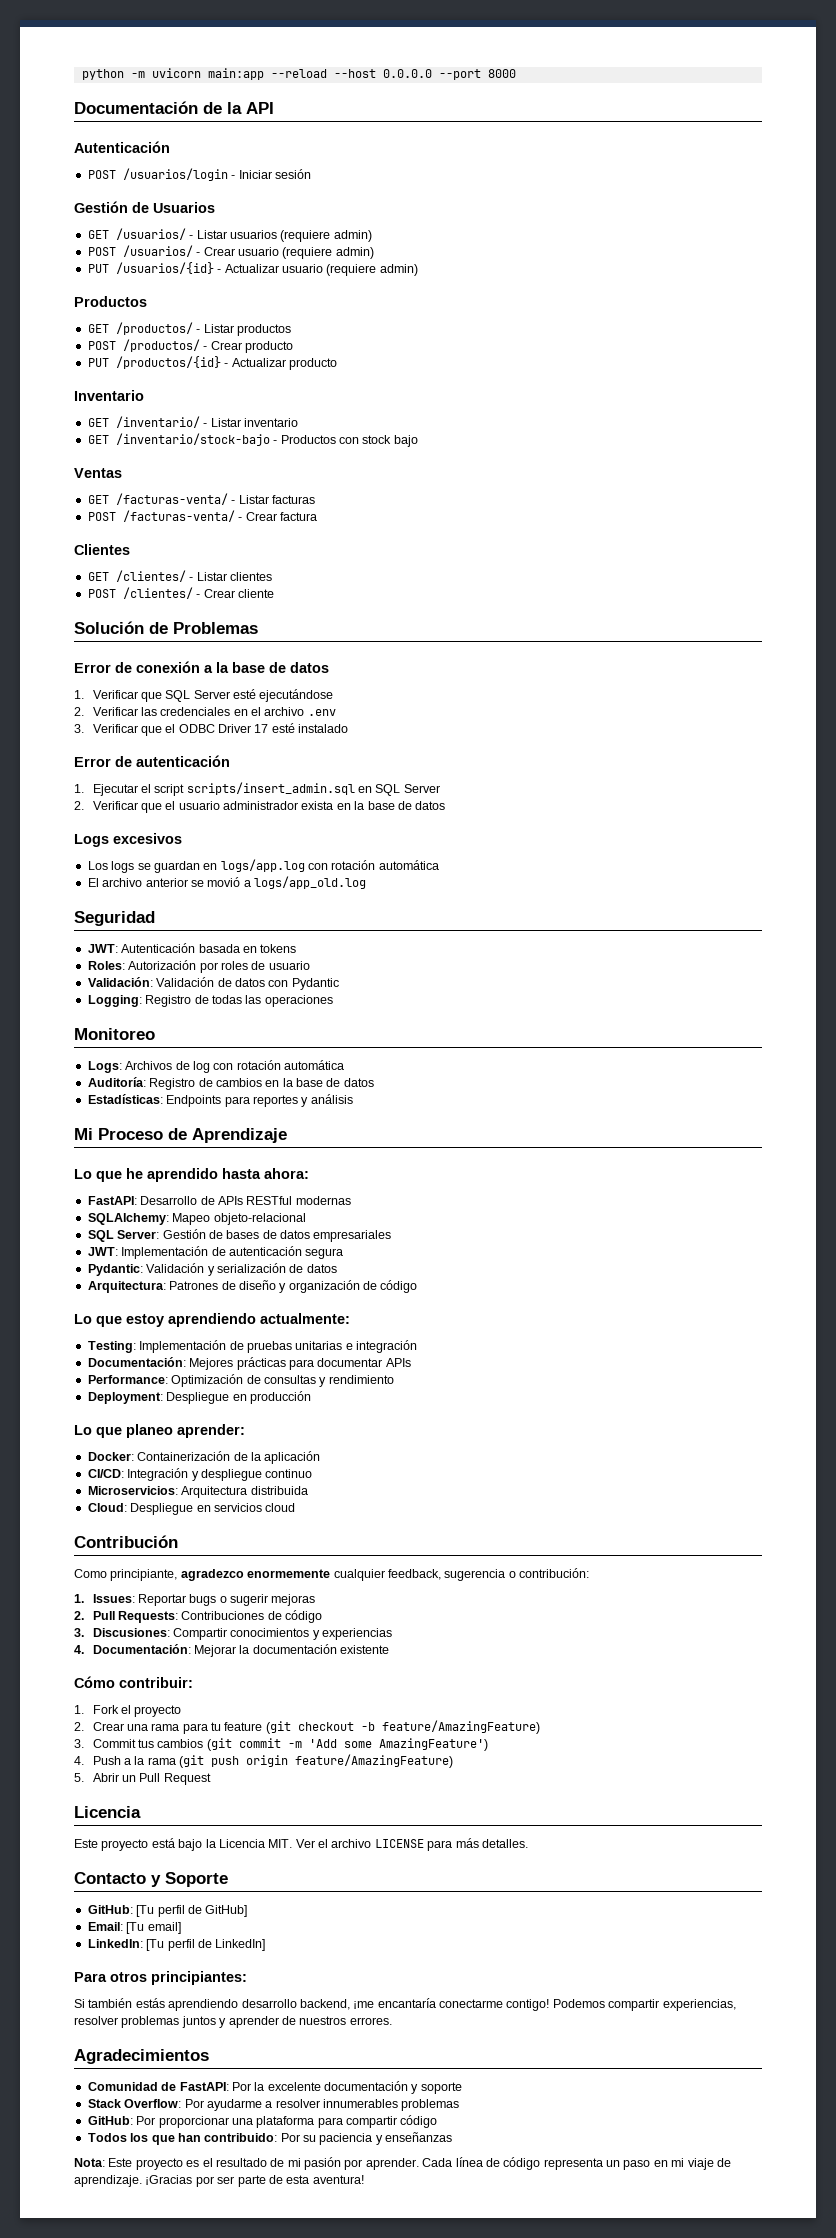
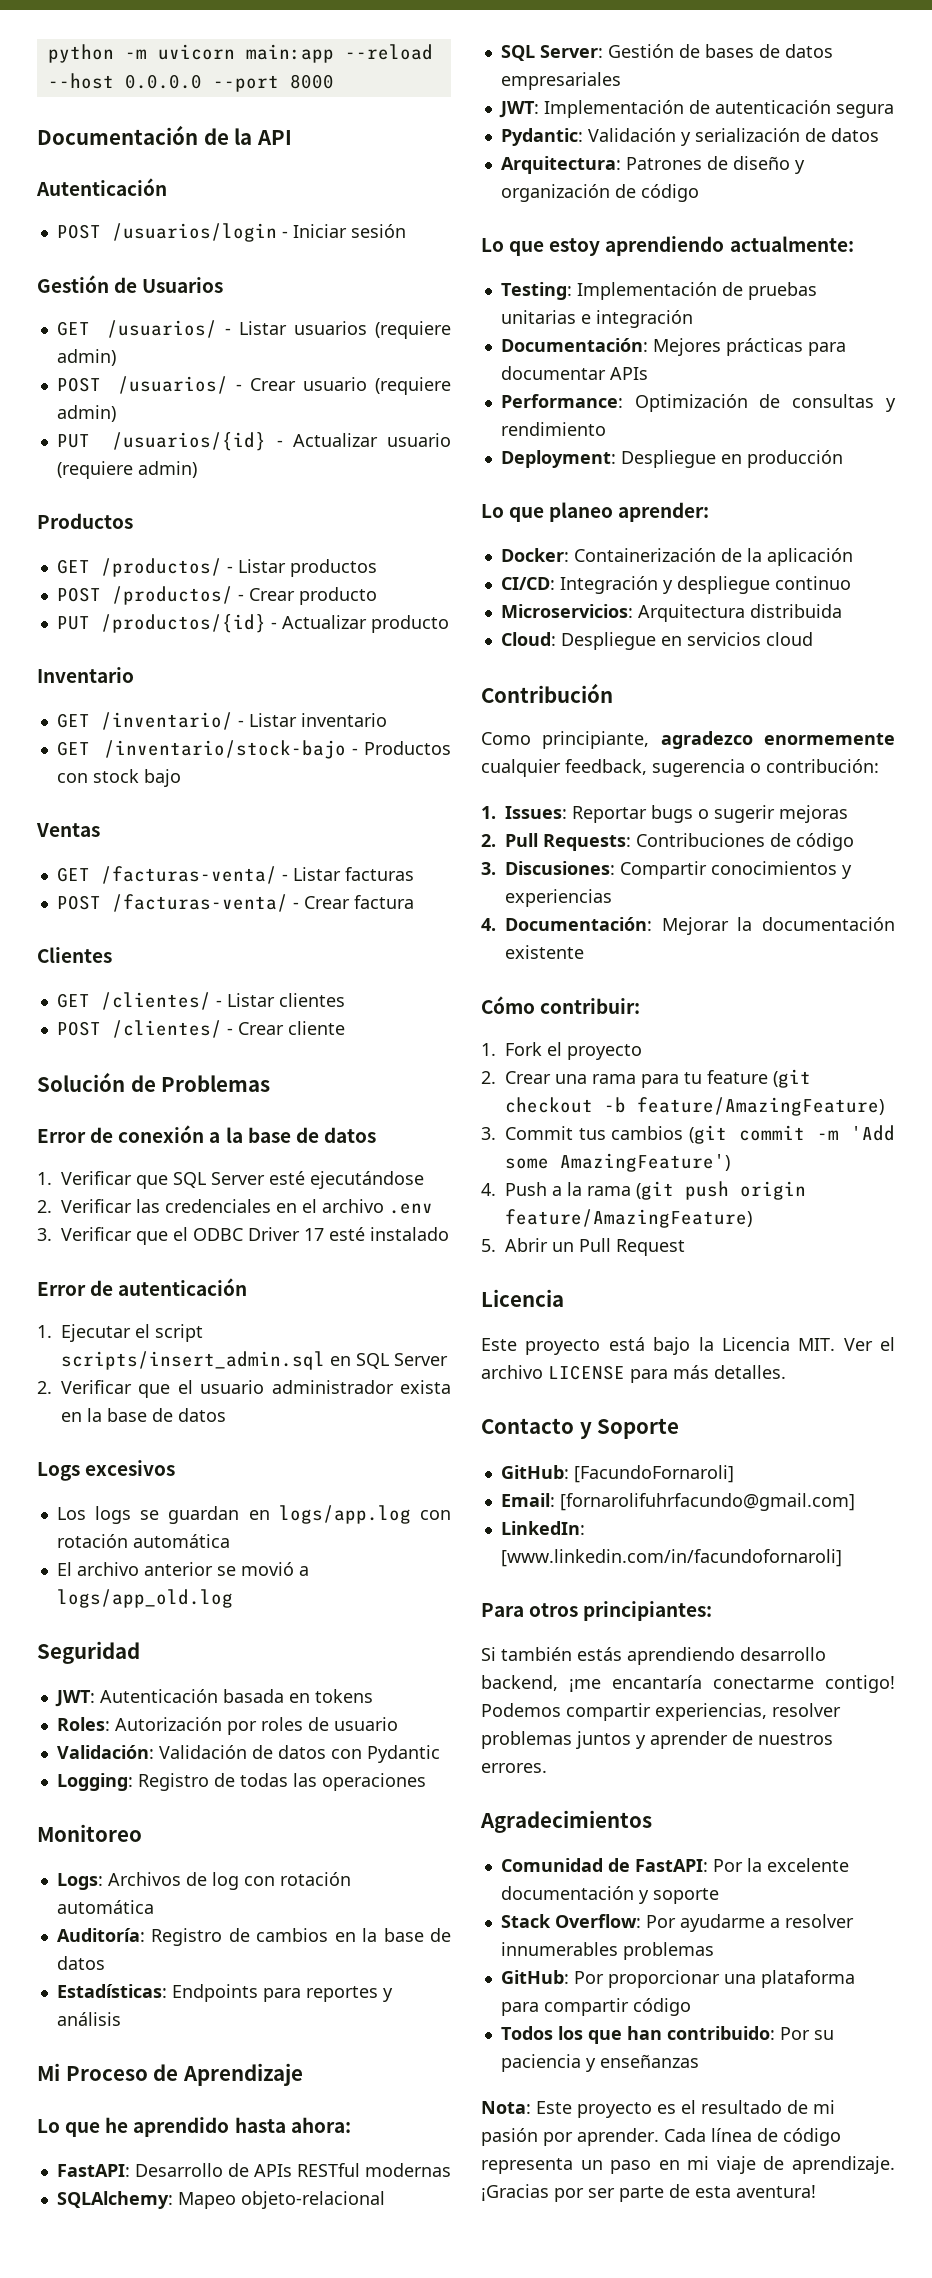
- GitHub: [Tu perfil de GitHub]
+ GitHub: [FacundoFornaroli]
- Email: [Tu email]
+ Email: [fornarolifuhrfacundo@gmail.com]
- LinkedIn: [Tu perfil de LinkedIn]
+ LinkedIn: [www.linkedin.com/in/facundofornaroli]

